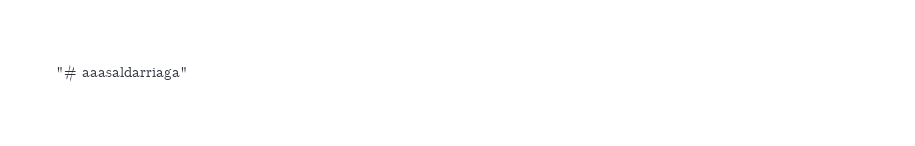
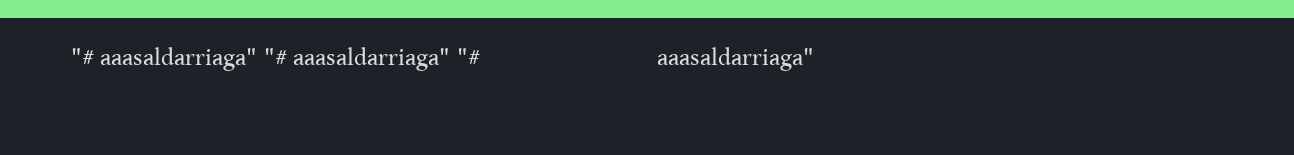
- "# aaasaldarriaga"
+ "# aaasaldarriaga" "# aaasaldarriaga" "# aaasaldarriaga"

